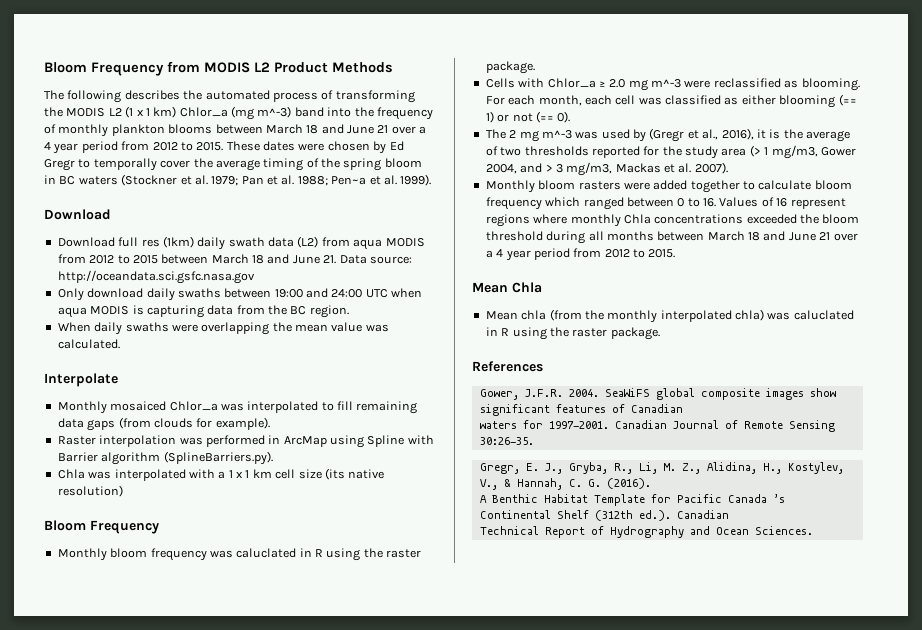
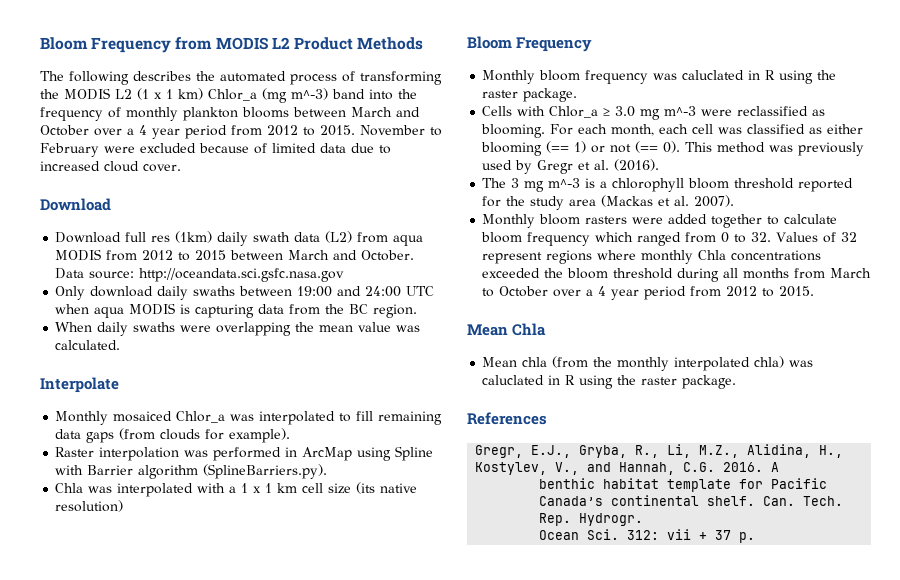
- The following describes the automated process of transforming the MODIS L2 (1 x 1 km) Chlor_a (mg m^-3) band into the frequency of monthly plankton blooms between March 18 and June 21 over a 4 year period from 2012 to 2015. These dates were chosen by Ed Gregr to temporally cover the average timing of the spring bloom in BC waters (Stockner et al. 1979; Pan et al. 1988; Pen~a et al. 1999).
+ The following describes the automated process of transforming the MODIS L2 (1 x 1 km) Chlor_a (mg m^-3) band into the frequency of monthly plankton blooms between March and October over a 4 year period from 2012 to 2015. November to February were excluded because of limited data due to increased cloud cover.
- Download full res (1km) daily swath data (L2) from aqua MODIS from 2012 to 2015 between March 18 and June 21. Data source: http://oceandata.sci.gsfc.nasa.gov
+ Download full res (1km) daily swath data (L2) from aqua MODIS from 2012 to 2015 between March and October. Data source: http://oceandata.sci.gsfc.nasa.gov
- Cells with Chlor_a ≥ 2.0 mg m^-3 were reclassified as blooming.
+ Cells with Chlor_a ≥ 3.0 mg m^-3 were reclassified as blooming.
- For each month, each cell was classified as either blooming (== 1) or not (== 0).
- The 2 mg m^-3 was used by (Gregr et al., 2016), it is the average of two thresholds reported for the study area (> 1 mg/m3, Gower 2004, and > 3 mg/m3, Mackas et al. 2007).
+ For each month, each cell was classified as either blooming (== 1) or not (== 0). This method was previously used by Gregr et al. (2016).
+ The 3 mg m^-3 is a chlorophyll bloom threshold reported for the study area (Mackas et al. 2007).
- Monthly bloom rasters were added together to calculate bloom frequency which ranged between 0 to 16. Values of 16 represent regions where monthly Chla concentrations exceeded the bloom threshold during all months between March 18 and June 21 over a 4 year period from 2012 to 2015.
+ Monthly bloom rasters were added together to calculate bloom frequency which ranged from 0 to 32. Values of 32 represent regions where monthly Chla concentrations exceeded the bloom threshold during all months from March to October over a 4 year period from 2012 to 2015.
- Gower, J.F.R. 2004. SeaWiFS global composite images show significant features of Canadian
- waters for 1997-2001. Canadian Journal of Remote Sensing 30:26-35.
- Gregr, E. J., Gryba, R., Li, M. Z., Alidina, H., Kostylev, V., & Hannah, C. G. (2016).
- A Benthic Habitat Template for Pacific Canada ’s Continental Shelf (312th ed.). Canadian
- Technical Report of Hydrography and Ocean Sciences.
+ Gregr, E.J., Gryba, R., Li, M.Z., Alidina, H., Kostylev, V., and Hannah, C.G. 2016. A
+ benthic habitat template for Pacific Canada’s continental shelf. Can. Tech. Rep. Hydrogr.
+ Ocean Sci. 312: vii + 37 p.

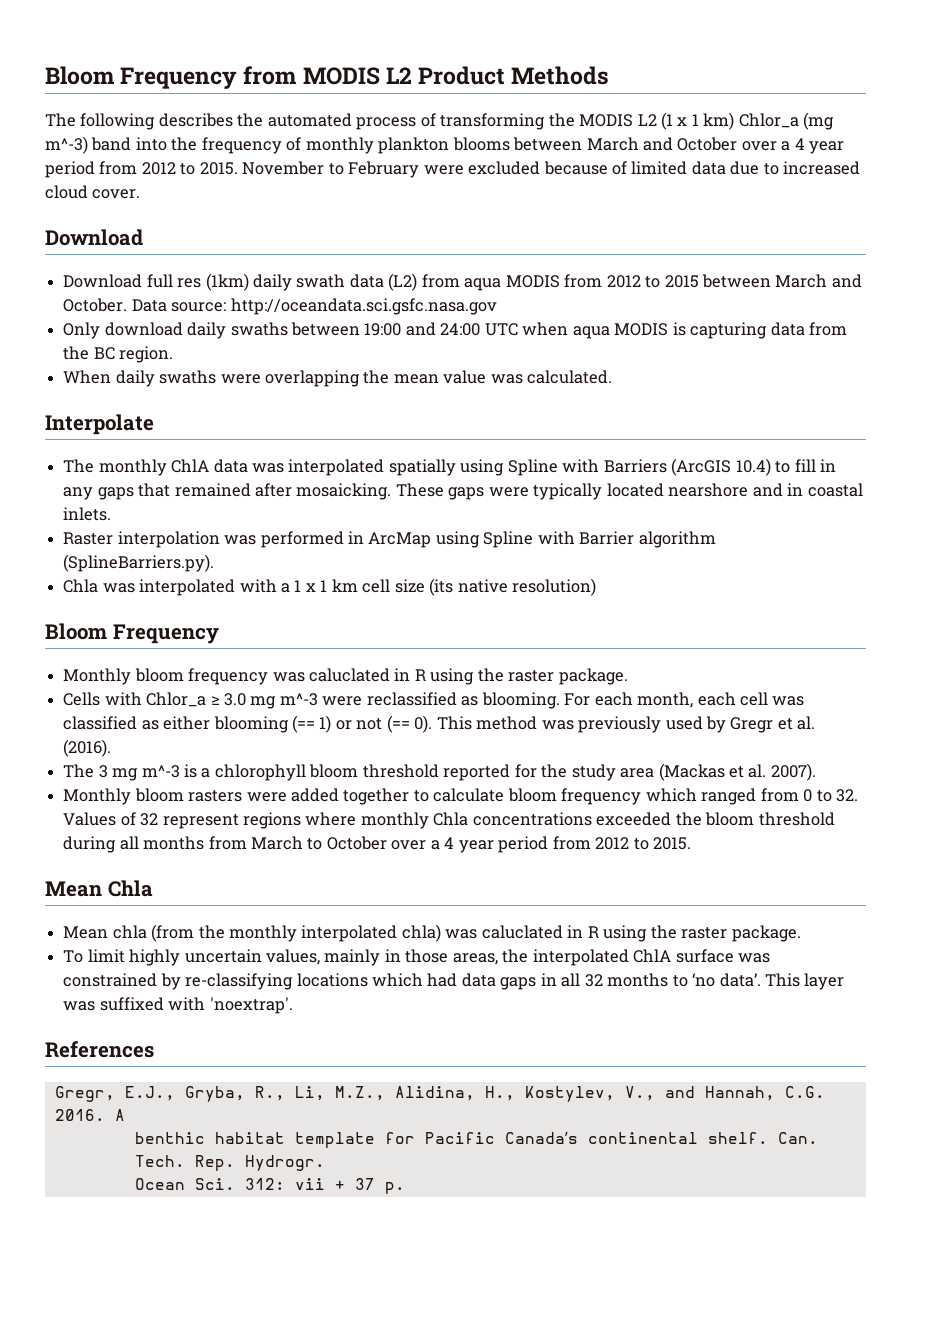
- Monthly mosaiced Chlor_a was interpolated to fill remaining data gaps (from clouds for example).
+ The monthly ChlA data was interpolated spatially using Spline with Barriers (ArcGIS 10.4) to fill in any gaps that remained after mosaicking. These gaps were typically located nearshore and in coastal inlets.
+ To limit highly uncertain values, mainly in those areas, the interpolated ChlA surface was constrained by re-classifying locations which had data gaps in all 32 months to ‘no data’. This layer was suffixed with 'noextrap'.

